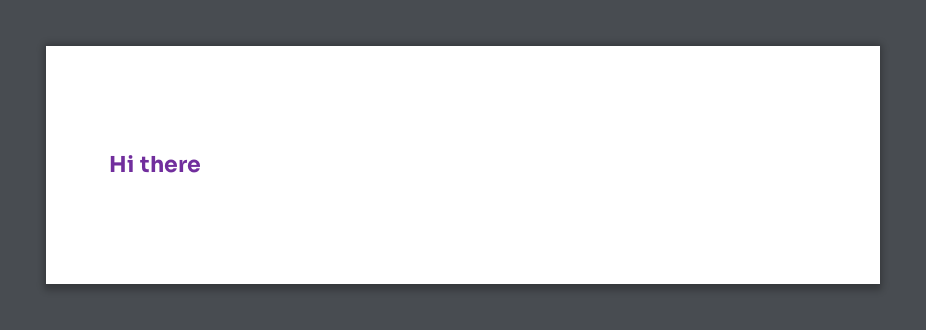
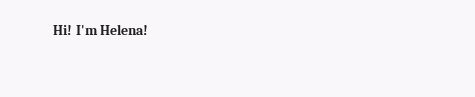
- Hi there
+ Hi! I'm Helena!

